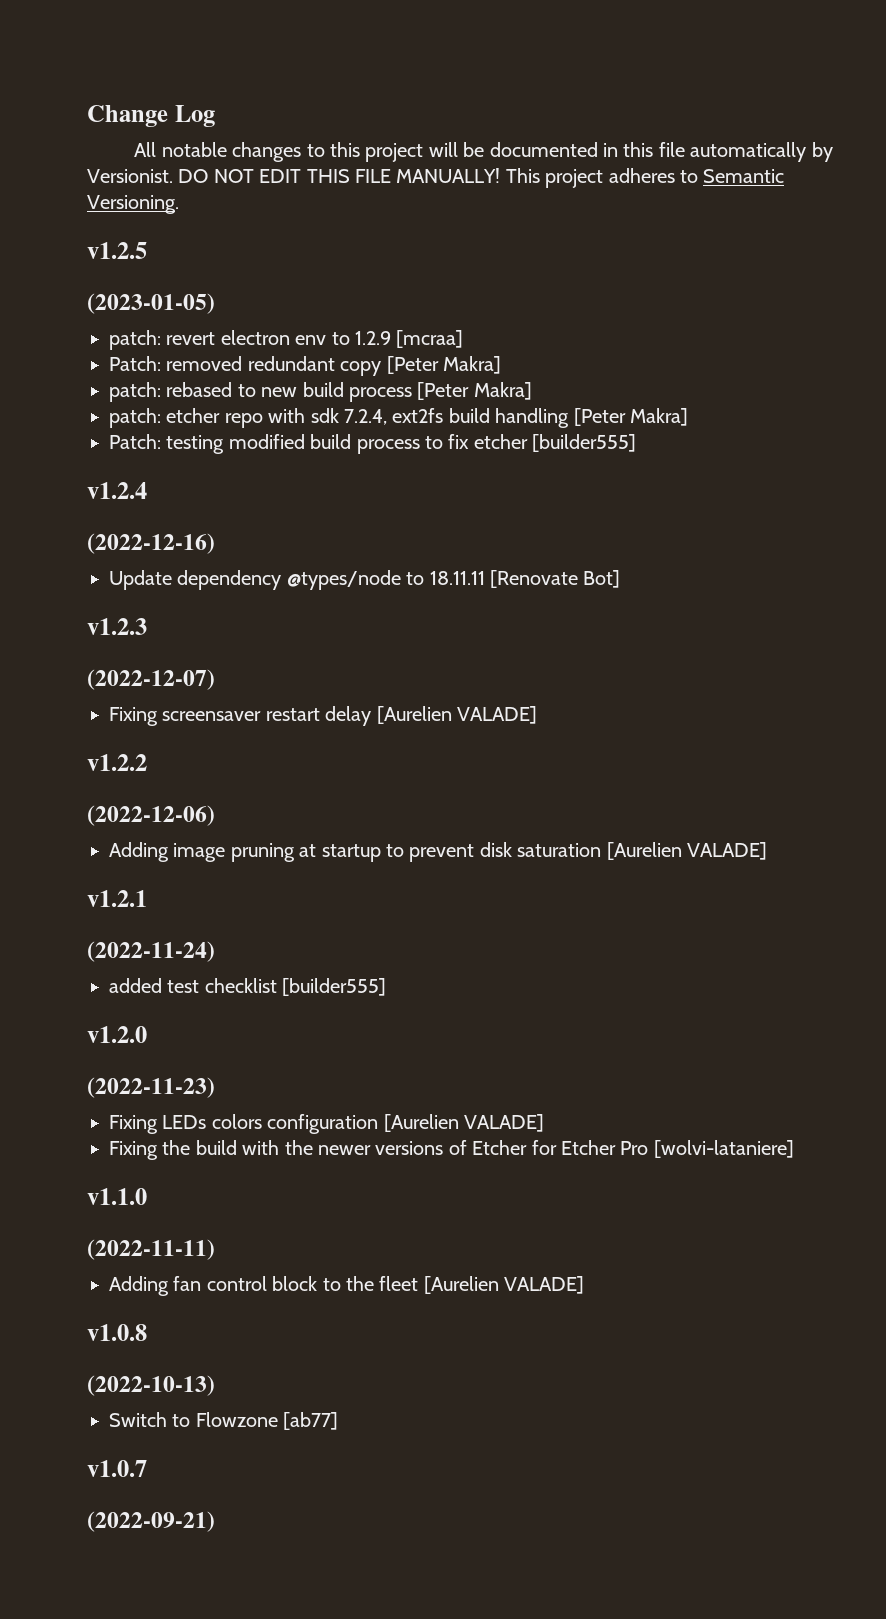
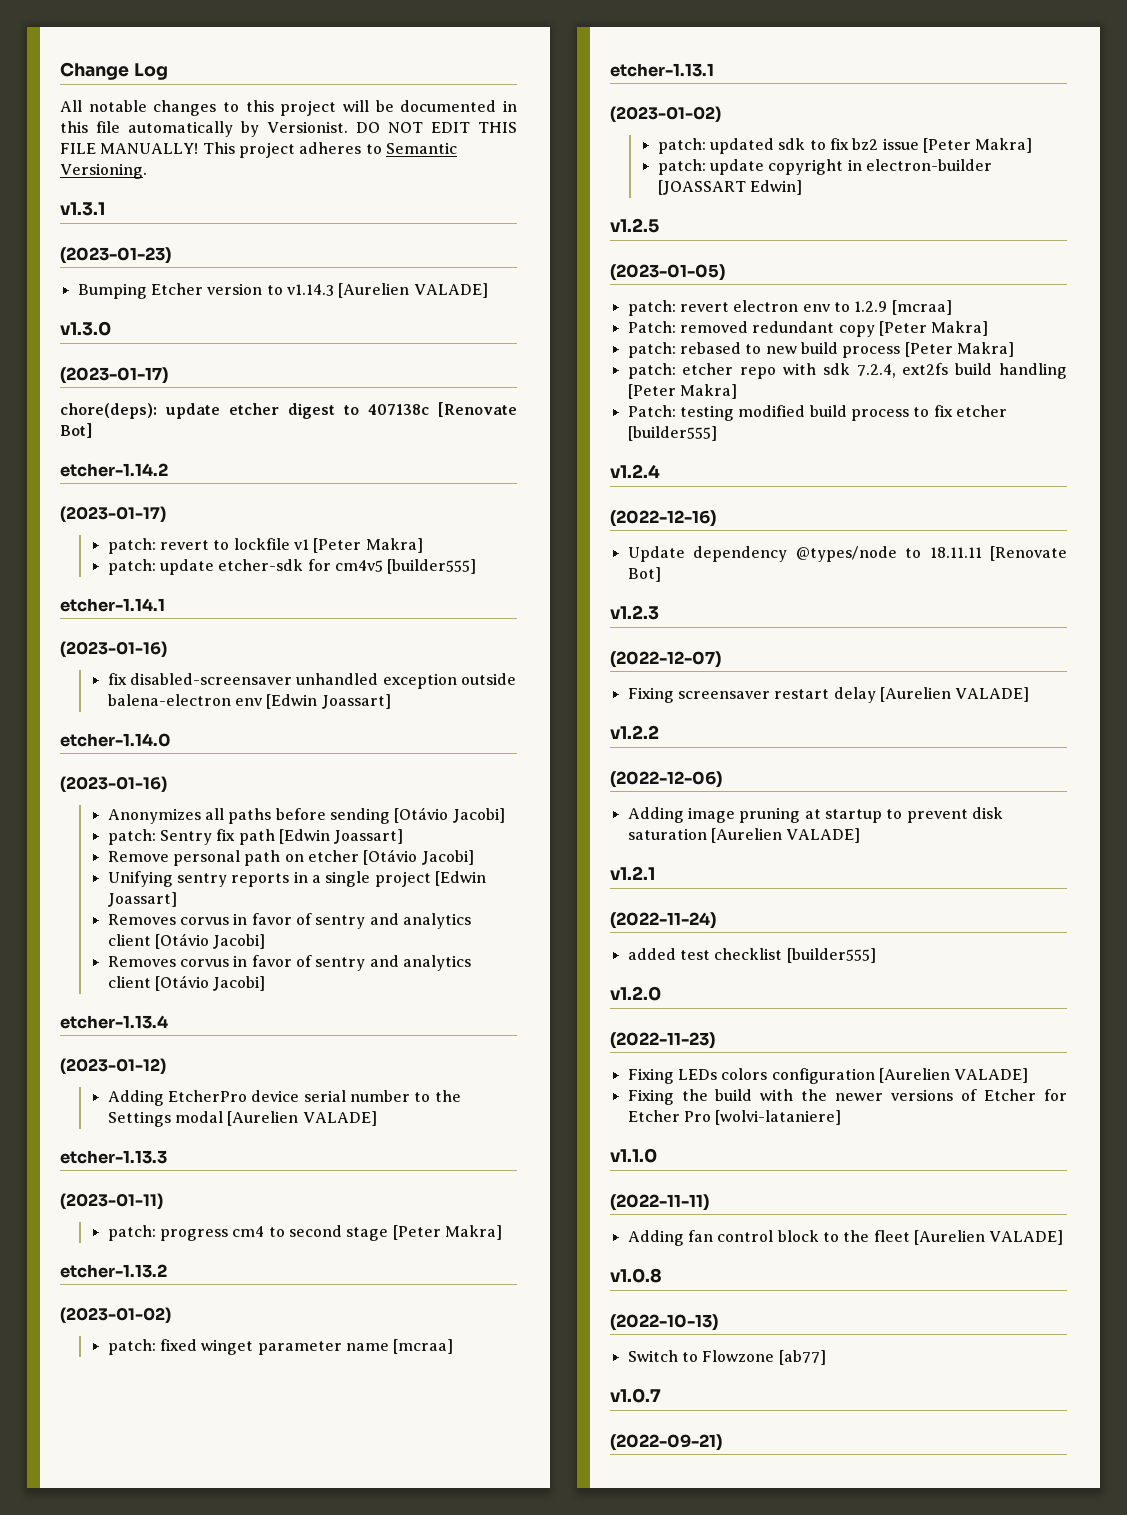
+ v1.3.1
+ (2023-01-23)
+ Bumping Etcher version to v1.14.3 [Aurelien VALADE]
+ v1.3.0
+ (2023-01-17)
+ chore(deps): update etcher digest to 407138c [Renovate Bot]
+ etcher-1.14.2
+ (2023-01-17)
+ patch: revert to lockfile v1 [Peter Makra]
+ patch: update etcher-sdk for cm4v5 [builder555]
+ etcher-1.14.1
+ (2023-01-16)
+ fix disabled-screensaver unhandled exception outside balena-electron env [Edwin Joassart]
+ etcher-1.14.0
+ (2023-01-16)
+ Anonymizes all paths before sending [Otávio Jacobi]
+ patch: Sentry fix path [Edwin Joassart]
+ Remove personal path on etcher [Otávio Jacobi]
+ Unifying sentry reports in a single project [Edwin Joassart]
+ Removes corvus in favor of sentry and analytics client [Otávio Jacobi]
+ Removes corvus in favor of sentry and analytics client [Otávio Jacobi]
+ etcher-1.13.4
+ (2023-01-12)
+ Adding EtcherPro device serial number to the Settings modal [Aurelien VALADE]
+ etcher-1.13.3
+ (2023-01-11)
+ patch: progress cm4 to second stage [Peter Makra]
+ etcher-1.13.2
+ (2023-01-02)
+ patch: fixed winget parameter name [mcraa]
+ etcher-1.13.1
+ (2023-01-02)
+ patch: updated sdk to fix bz2 issue [Peter Makra]
+ patch: update copyright in electron-builder [JOASSART Edwin]

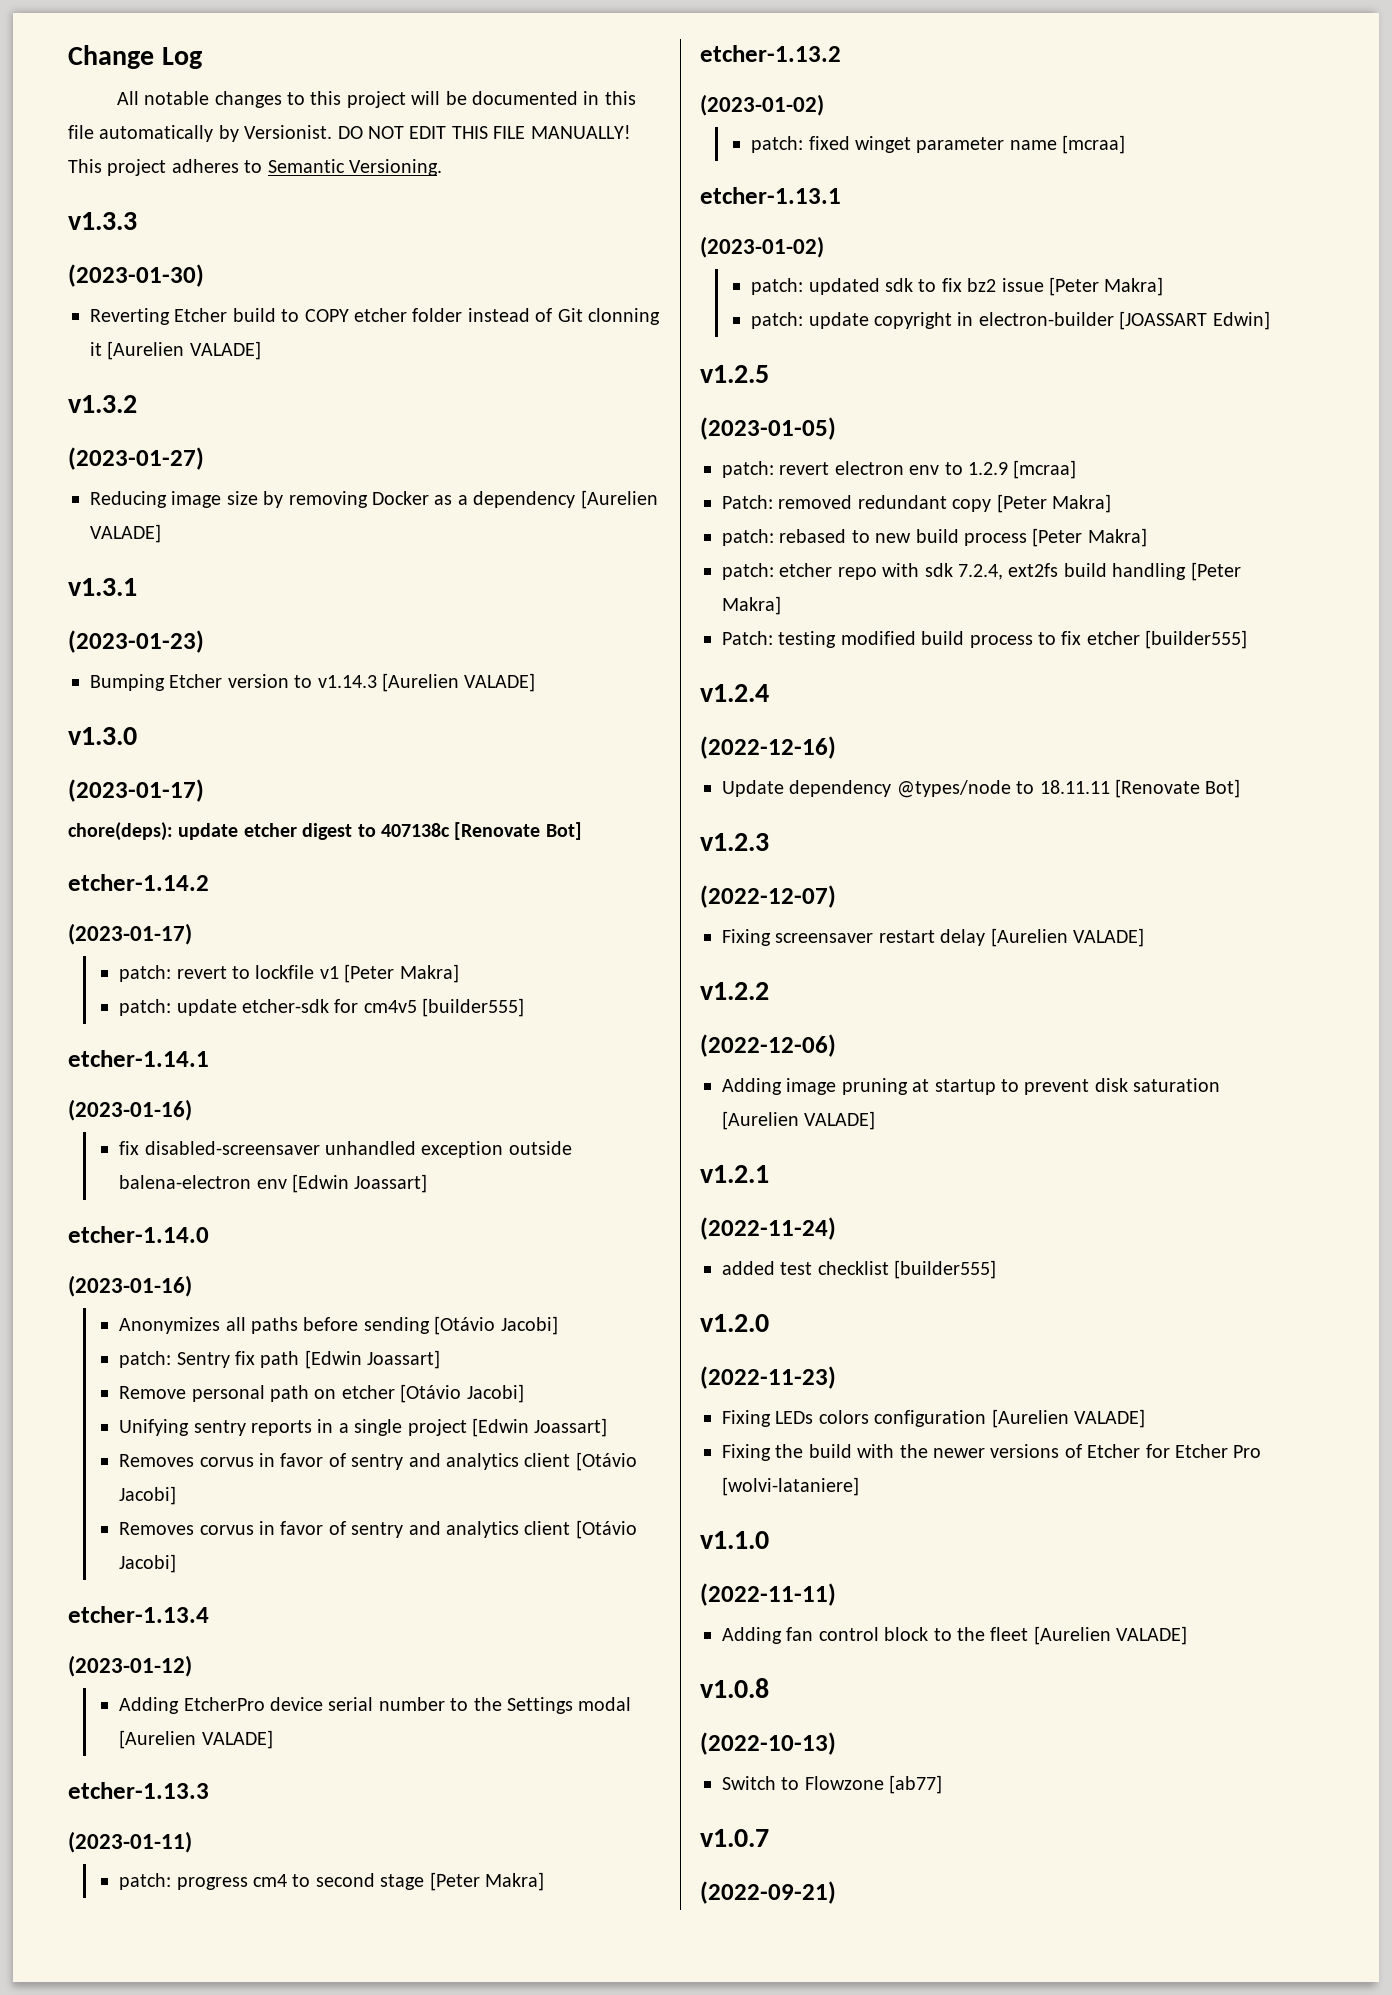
+ v1.3.3
+ (2023-01-30)
+ Reverting Etcher build to COPY etcher folder instead of Git clonning it [Aurelien VALADE]
+ v1.3.2
+ (2023-01-27)
+ Reducing image size by removing Docker as a dependency [Aurelien VALADE]

